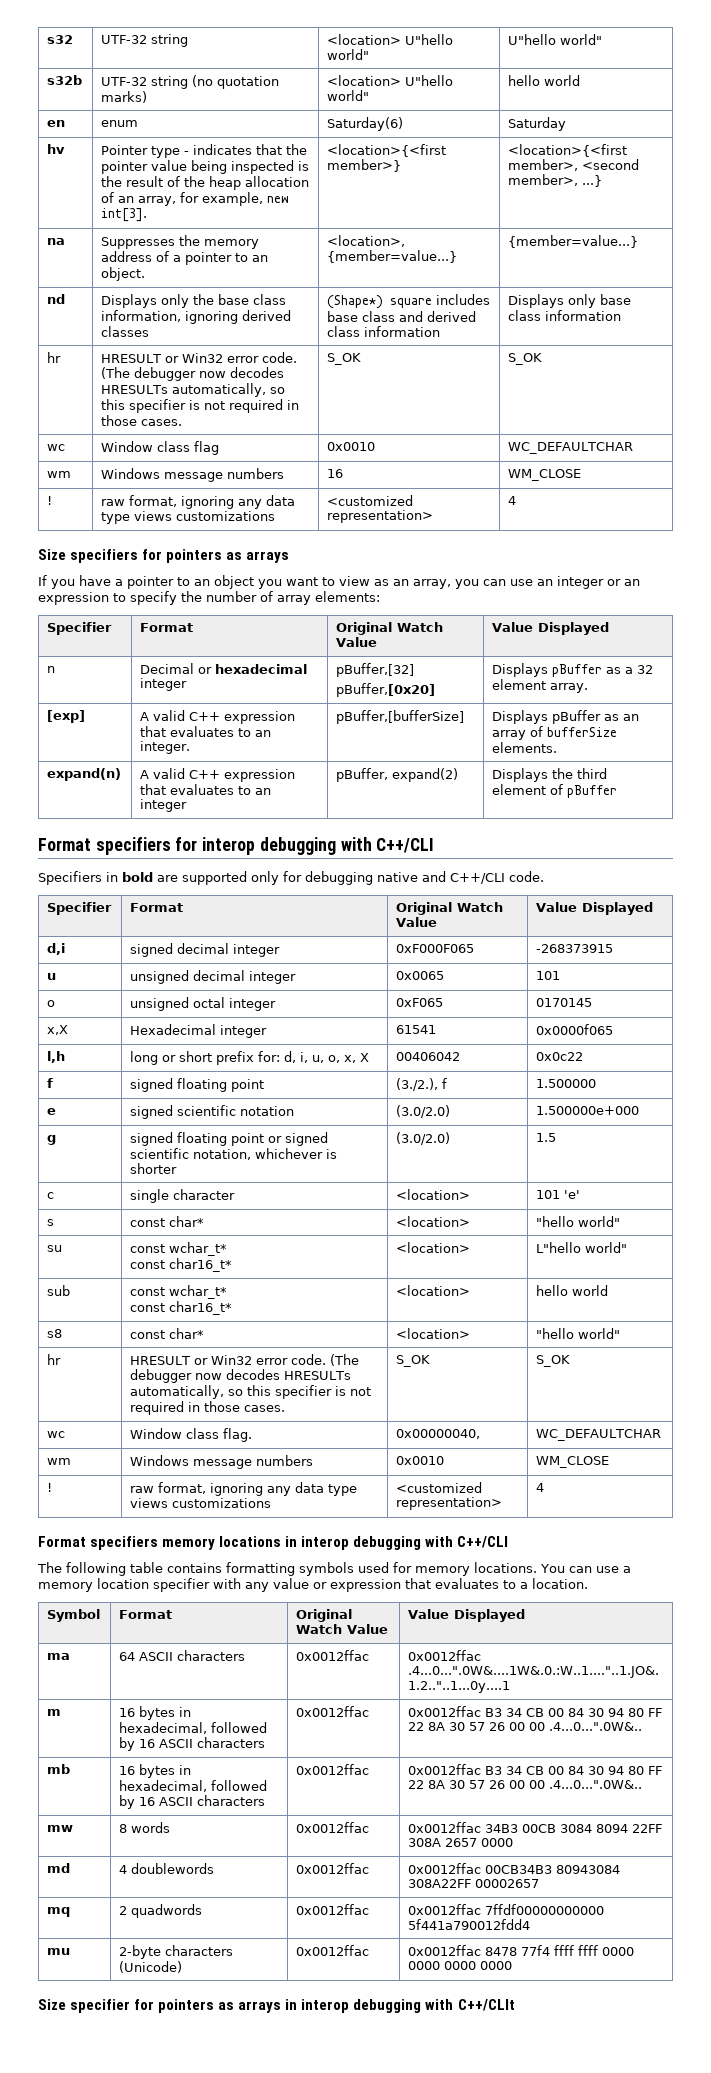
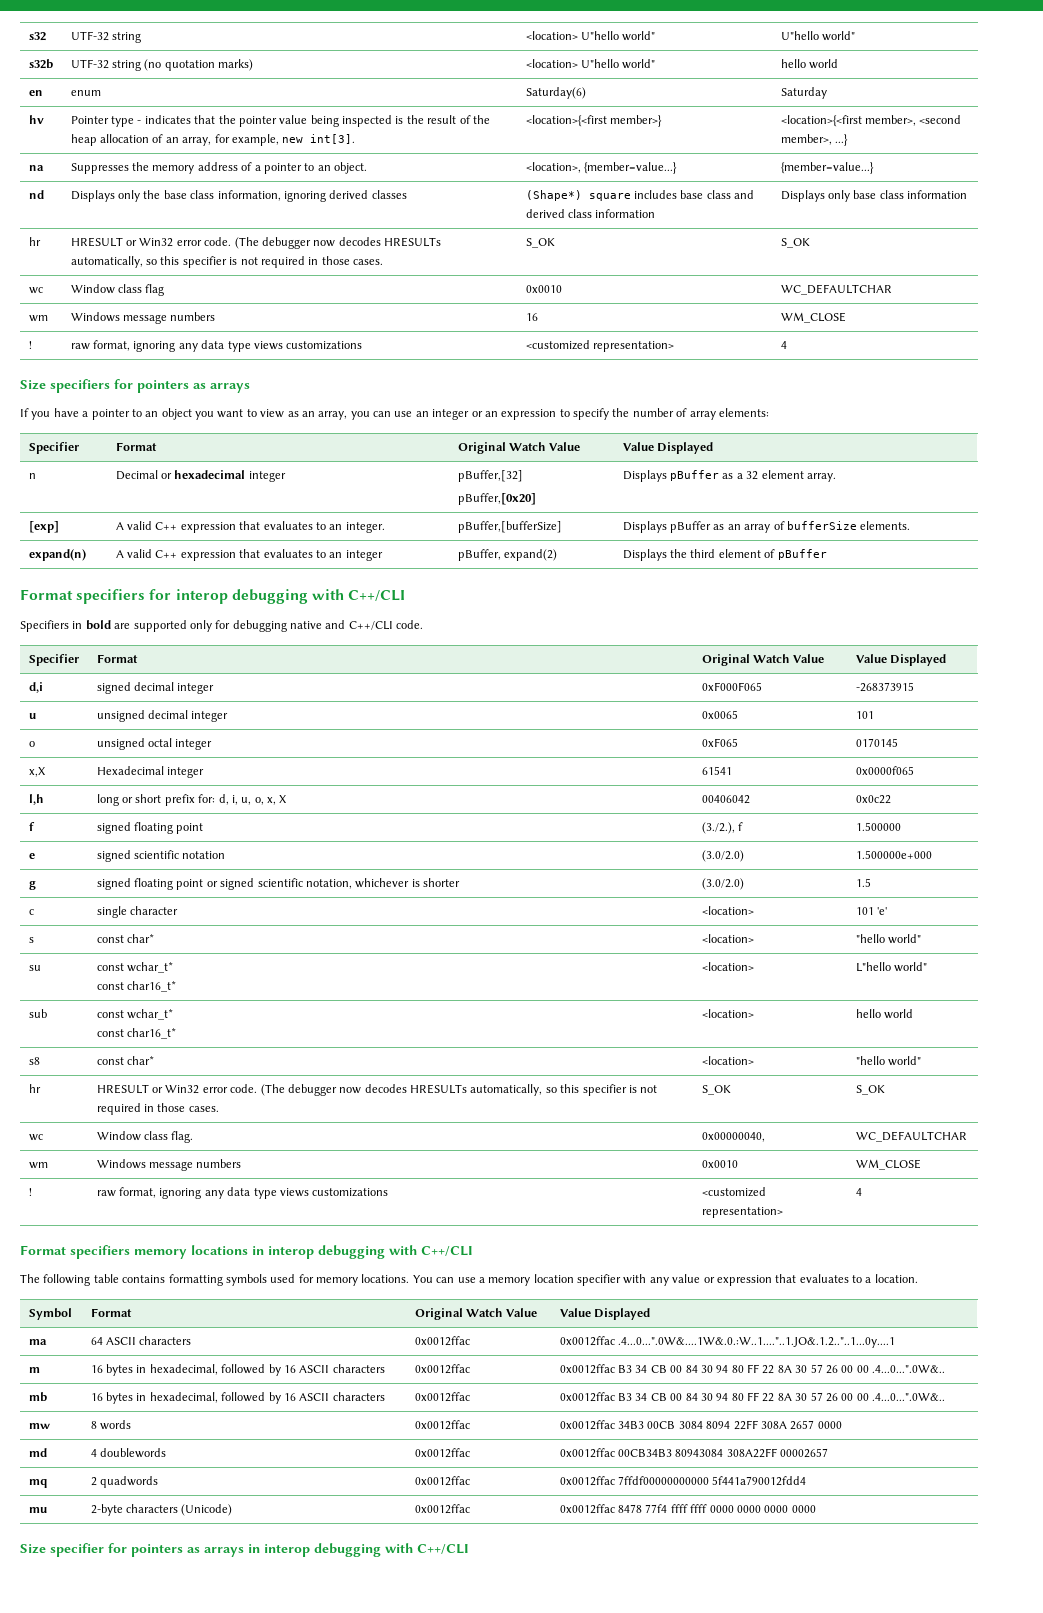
- Size specifier for pointers as arrays in interop debugging with C++/CLIt
+ Size specifier for pointers as arrays in interop debugging with C++/CLI

